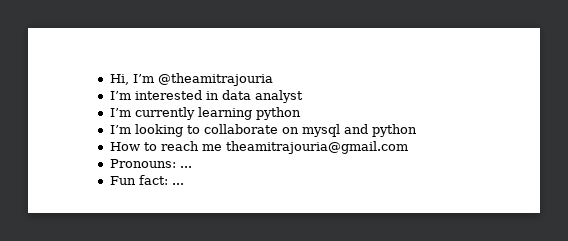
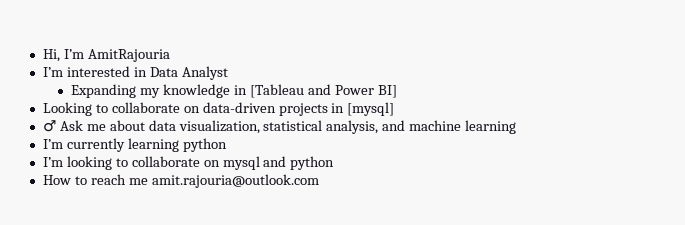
- Hi, I’m @theamitrajouria
+ Hi, I’m AmitRajouria
- I’m interested in data analyst
+ I’m interested in Data Analyst
+ Expanding my knowledge in [Tableau and Power BI]
+ Looking to collaborate on data-driven projects in [mysql]
+ ♂ Ask me about data visualization, statistical analysis, and machine learning
- How to reach me theamitrajouria@gmail.com
- Pronouns: ...
- Fun fact: ...
+ How to reach me amit.rajouria@outlook.com

